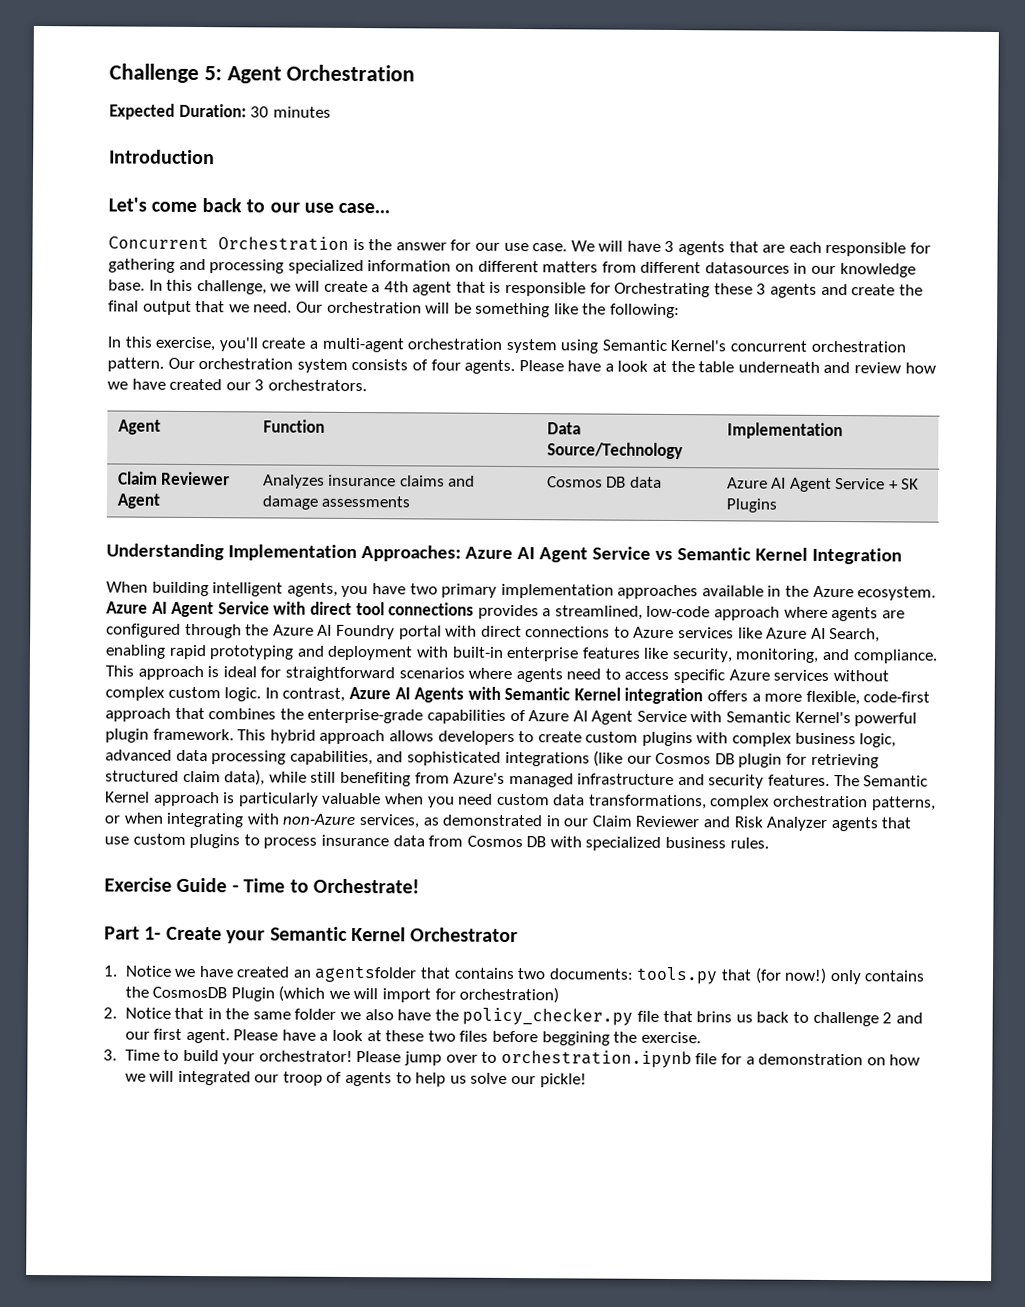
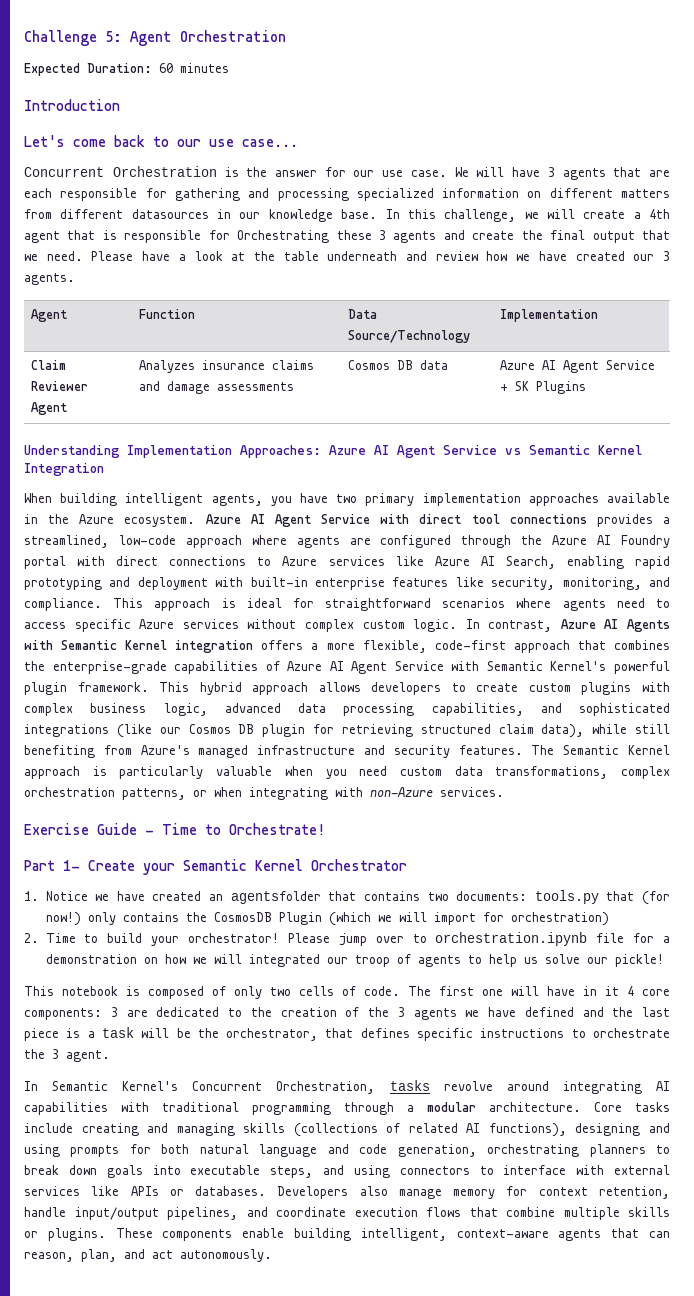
- Expected Duration: 30 minutes
+ Expected Duration: 60 minutes
- Our orchestration will be something like the following:
- In this exercise, you'll create a multi-agent orchestration system using Semantic Kernel's concurrent orchestration pattern. Our orchestration system consists of four agents.
- Please have a look at the table underneath and review how we have created our 3 orchestrators.
+ Please have a look at the table underneath and review how we have created our 3 agents.
- The Semantic Kernel approach is particularly valuable when you need custom data transformations, complex orchestration patterns, or when integrating with non-Azure services, as demonstrated in our Claim Reviewer and Risk Analyzer agents that use custom plugins to process insurance data from Cosmos DB with specialized business rules.
+ The Semantic Kernel approach is particularly valuable when you need custom data transformations, complex orchestration patterns, or when integrating with non-Azure services.
- 2. Notice that in the same folder we also have the policy_checker.py file that brins us back to challenge 2 and our first agent. Please have a look at these two files before beggining the exercise.
- 3. Time to build your orchestrator!
+ 2. Time to build your orchestrator!
+ This notebook is composed of only two cells of code. The first one will have in it 4 core components: 3 are dedicated to the creation of the 3 agents we have defined and the last piece is a task will be the orchestrator, that defines specific instructions to orchestrate the 3 agent.
+ In Semantic Kernel's Concurrent Orchestration, tasks revolve around integrating AI capabilities with traditional programming through a modular architecture. Core tasks include creating and managing skills (collections of related AI functions), designing and using prompts for both natural language and code generation, orchestrating planners to break down goals into executable steps, and using connectors to interface with external services like APIs or databases. Developers also manage memory for context retention, handle input/output pipelines, and coordinate execution flows that combine multiple skills or plugins. These components enable building intelligent, context-aware agents that can reason, plan, and act autonomously.

